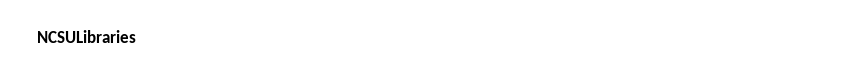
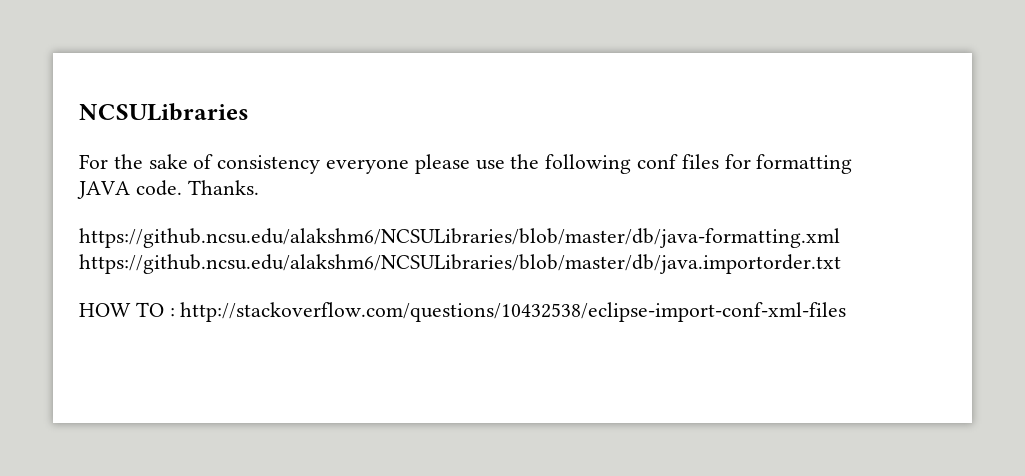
+ For the sake of consistency everyone please use the following conf files for formatting JAVA code. Thanks.
+ https://github.ncsu.edu/alakshm6/NCSULibraries/blob/master/db/java-formatting.xml https://github.ncsu.edu/alakshm6/NCSULibraries/blob/master/db/java.importorder.txt
+ HOW TO : http://stackoverflow.com/questions/10432538/eclipse-import-conf-xml-files

